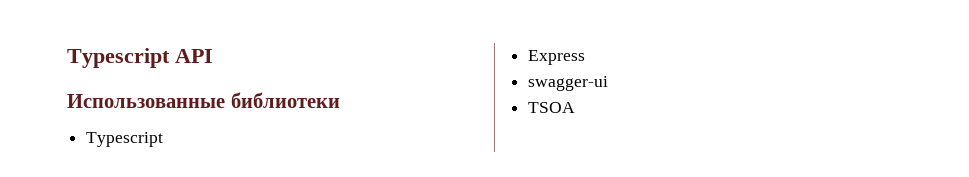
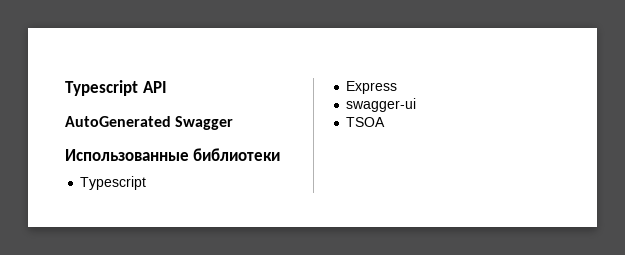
+ AutoGenerated Swagger

